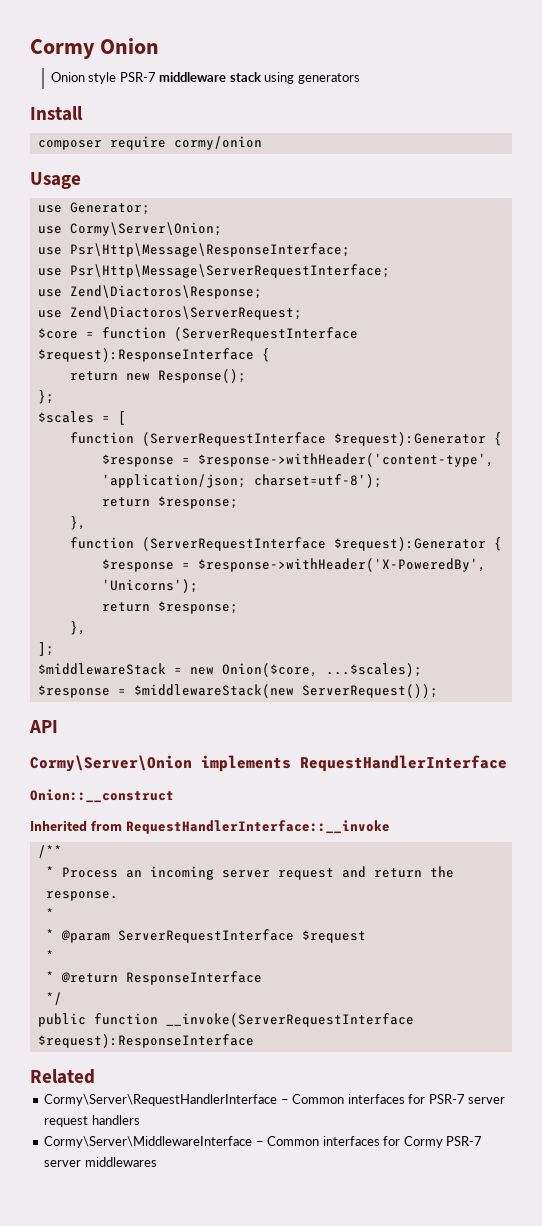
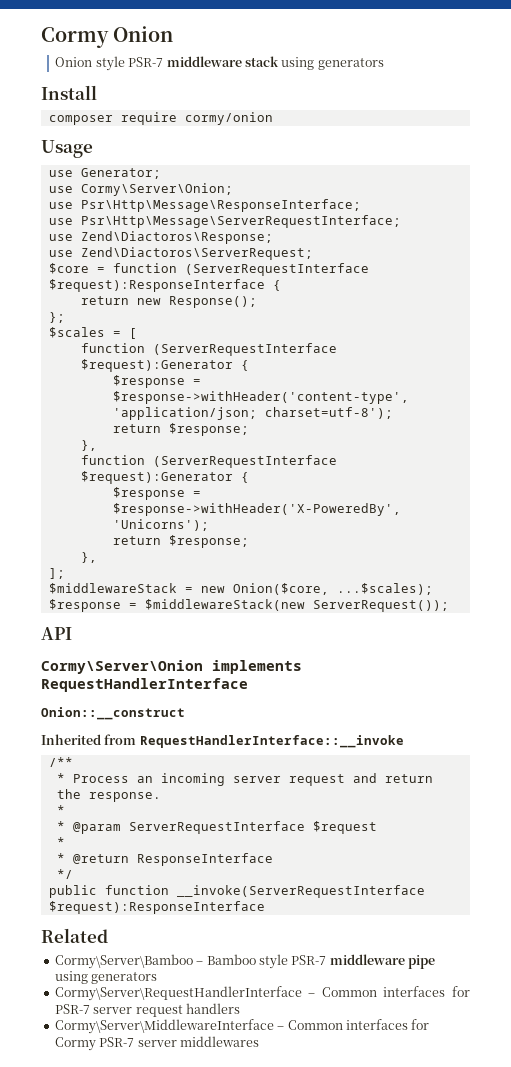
+ Cormy\Server\Bamboo – Bamboo style PSR-7 middleware pipe using generators

